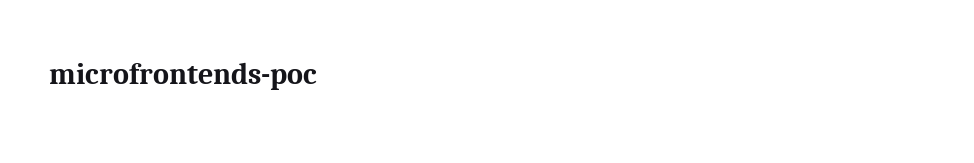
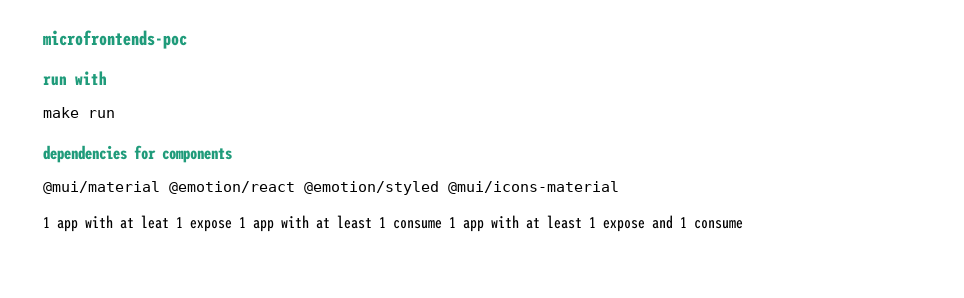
+ run with
+ make run
+ dependencies for components
+ @mui/material @emotion/react @emotion/styled @mui/icons-material
+ 1 app with at leat 1 expose 1 app with at least 1 consume 1 app with at least 1 expose and 1 consume

